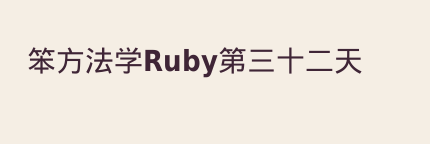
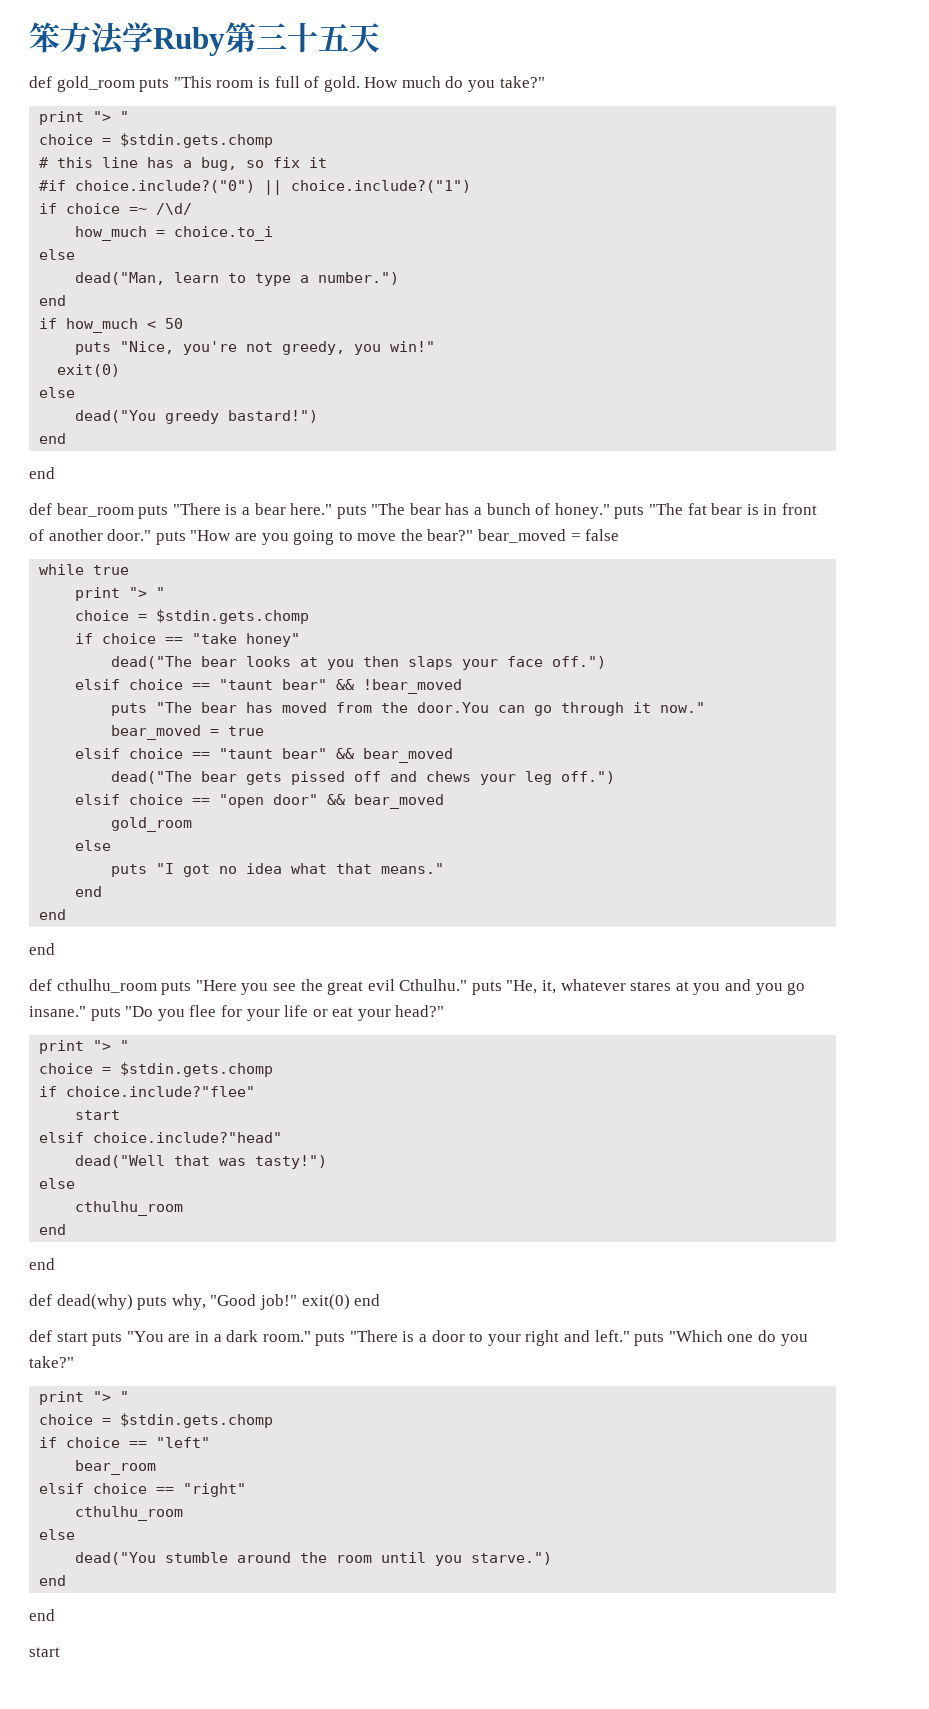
- 笨方法学Ruby第三十二天
+ 笨方法学Ruby第三十五天
+ def gold_room puts "This room is full of gold. How much do you take?"
+ print "> "
+ choice = $stdin.gets.chomp
+ # this line has a bug, so fix it
+ #if choice.include?("0") || choice.include?("1")
+ if choice =~ /\d/
+ how_much = choice.to_i
+ else
+ dead("Man, learn to type a number.")
+ end
+ if how_much < 50
+ puts "Nice, you're not greedy, you win!"
+ exit(0)
+ else
+ dead("You greedy bastard!")
+ end
+ end
+ def bear_room puts "There is a bear here." puts "The bear has a bunch of honey." puts "The fat bear is in front of another door." puts "How are you going to move the bear?" bear_moved = false
+ while true
+ print "> "
+ choice = $stdin.gets.chomp
+ if choice == "take honey"
+ dead("The bear looks at you then slaps your face off.")
+ elsif choice == "taunt bear" && !bear_moved
+ puts "The bear has moved from the door.You can go through it now."
+ bear_moved = true
+ elsif choice == "taunt bear" && bear_moved
+ dead("The bear gets pissed off and chews your leg off.")
+ elsif choice == "open door" && bear_moved
+ gold_room
+ else
+ puts "I got no idea what that means."
+ end
+ end
+ end
+ def cthulhu_room puts "Here you see the great evil Cthulhu." puts "He, it, whatever stares at you and you go insane." puts "Do you flee for your life or eat your head?"
+ print "> "
+ choice = $stdin.gets.chomp
+ if choice.include?"flee"
+ start
+ elsif choice.include?"head"
+ dead("Well that was tasty!")
+ else
+ cthulhu_room
+ end
+ end
+ def dead(why) puts why, "Good job!" exit(0) end
+ def start puts "You are in a dark room." puts "There is a door to your right and left." puts "Which one do you take?"
+ print "> "
+ choice = $stdin.gets.chomp
+ if choice == "left"
+ bear_room
+ elsif choice == "right"
+ cthulhu_room
+ else
+ dead("You stumble around the room until you starve.")
+ end
+ end
+ start

